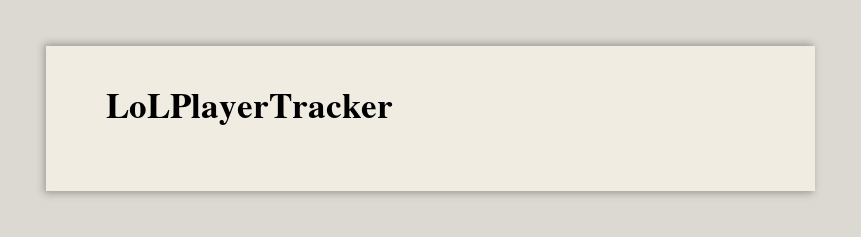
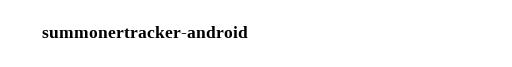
- LoLPlayerTracker
+ summonertracker-android

